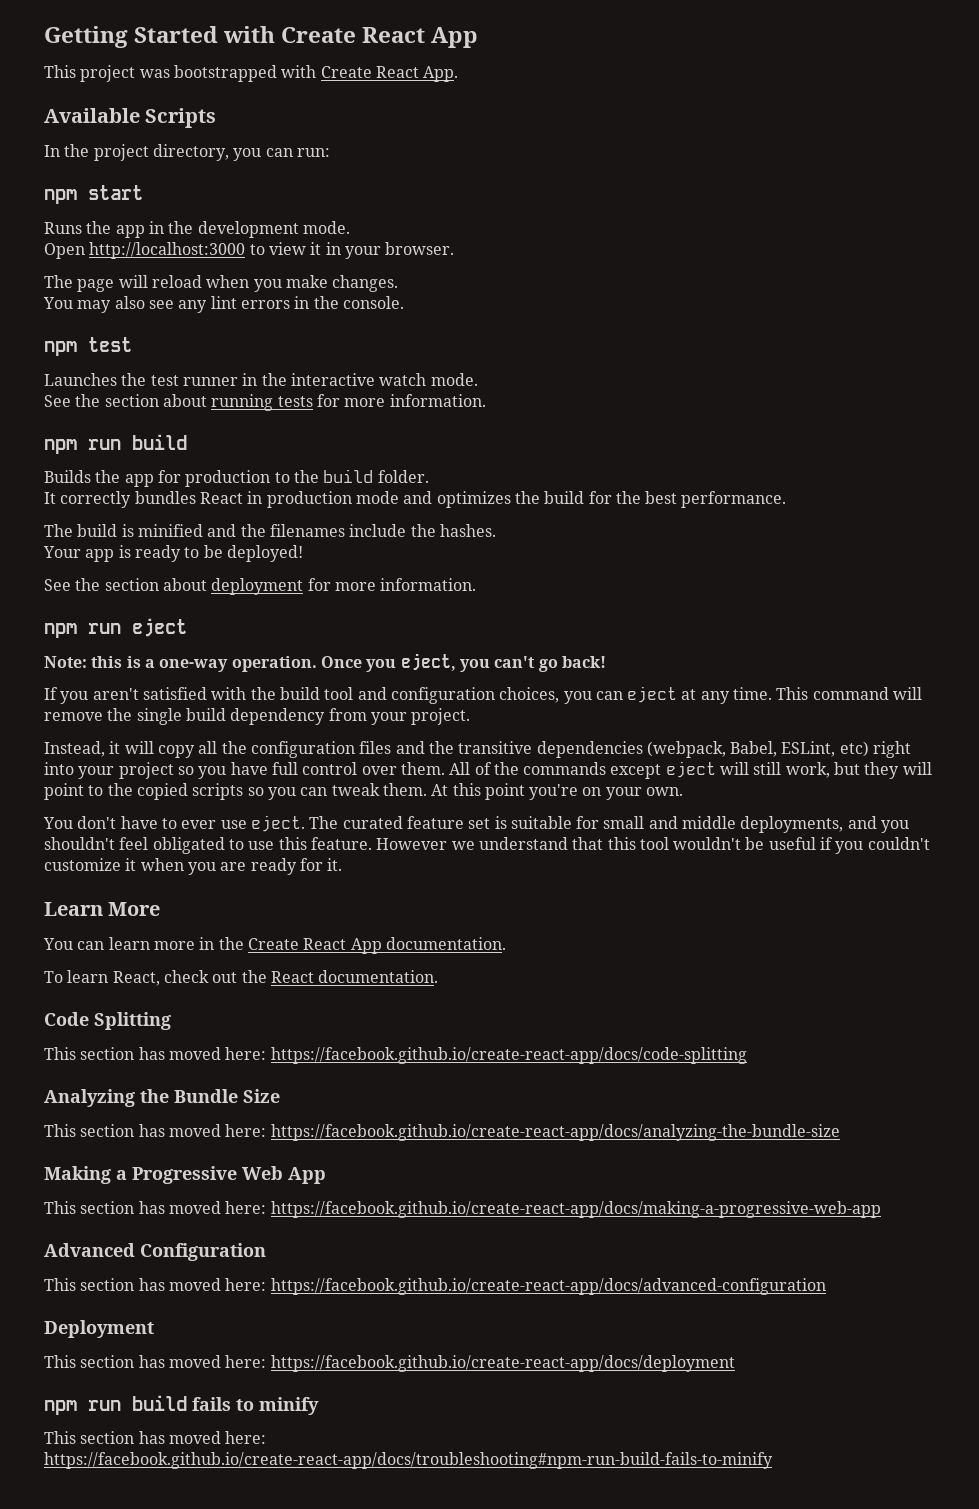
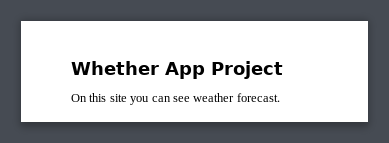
- Getting Started with Create React App
- This project was bootstrapped with Create React App.
- Available Scripts
- In the project directory, you can run:
- npm start
- Runs the app in the development mode.
- Open http://localhost:3000 to view it in your browser.
- The page will reload when you make changes.
- You may also see any lint errors in the console.
- npm test
- Launches the test runner in the interactive watch mode.
- See the section about running tests for more information.
- npm run build
- Builds the app for production to the build folder.
- It correctly bundles React in production mode and optimizes the build for the best performance.
- The build is minified and the filenames include the hashes.
- Your app is ready to be deployed!
- See the section about deployment for more information.
- npm run eject
- Note: this is a one-way operation. Once you eject, you can't go back!
- If you aren't satisfied with the build tool and configuration choices, you can eject at any time. This command will remove the single build dependency from your project.
- Instead, it will copy all the configuration files and the transitive dependencies (webpack, Babel, ESLint, etc) right into your project so you have full control over them. All of the commands except eject will still work, but they will point to the copied scripts so you can tweak them. At this point you're on your own.
- You don't have to ever use eject. The curated feature set is suitable for small and middle deployments, and you shouldn't feel obligated to use this feature. However we understand that this tool wouldn't be useful if you couldn't customize it when you are ready for it.
- Learn More
- You can learn more in the Create React App documentation.
- To learn React, check out the React documentation.
- Code Splitting
- This section has moved here: https://facebook.github.io/create-react-app/docs/code-splitting
- Analyzing the Bundle Size
- This section has moved here: https://facebook.github.io/create-react-app/docs/analyzing-the-bundle-size
- Making a Progressive Web App
- This section has moved here: https://facebook.github.io/create-react-app/docs/making-a-progressive-web-app
- Advanced Configuration
- This section has moved here: https://facebook.github.io/create-react-app/docs/advanced-configuration
- Deployment
- This section has moved here: https://facebook.github.io/create-react-app/docs/deployment
- npm run build fails to minify
- This section has moved here: https://facebook.github.io/create-react-app/docs/troubleshooting#npm-run-build-fails-to-minify
+ Whether App Project
+ On this site you can see weather forecast.

